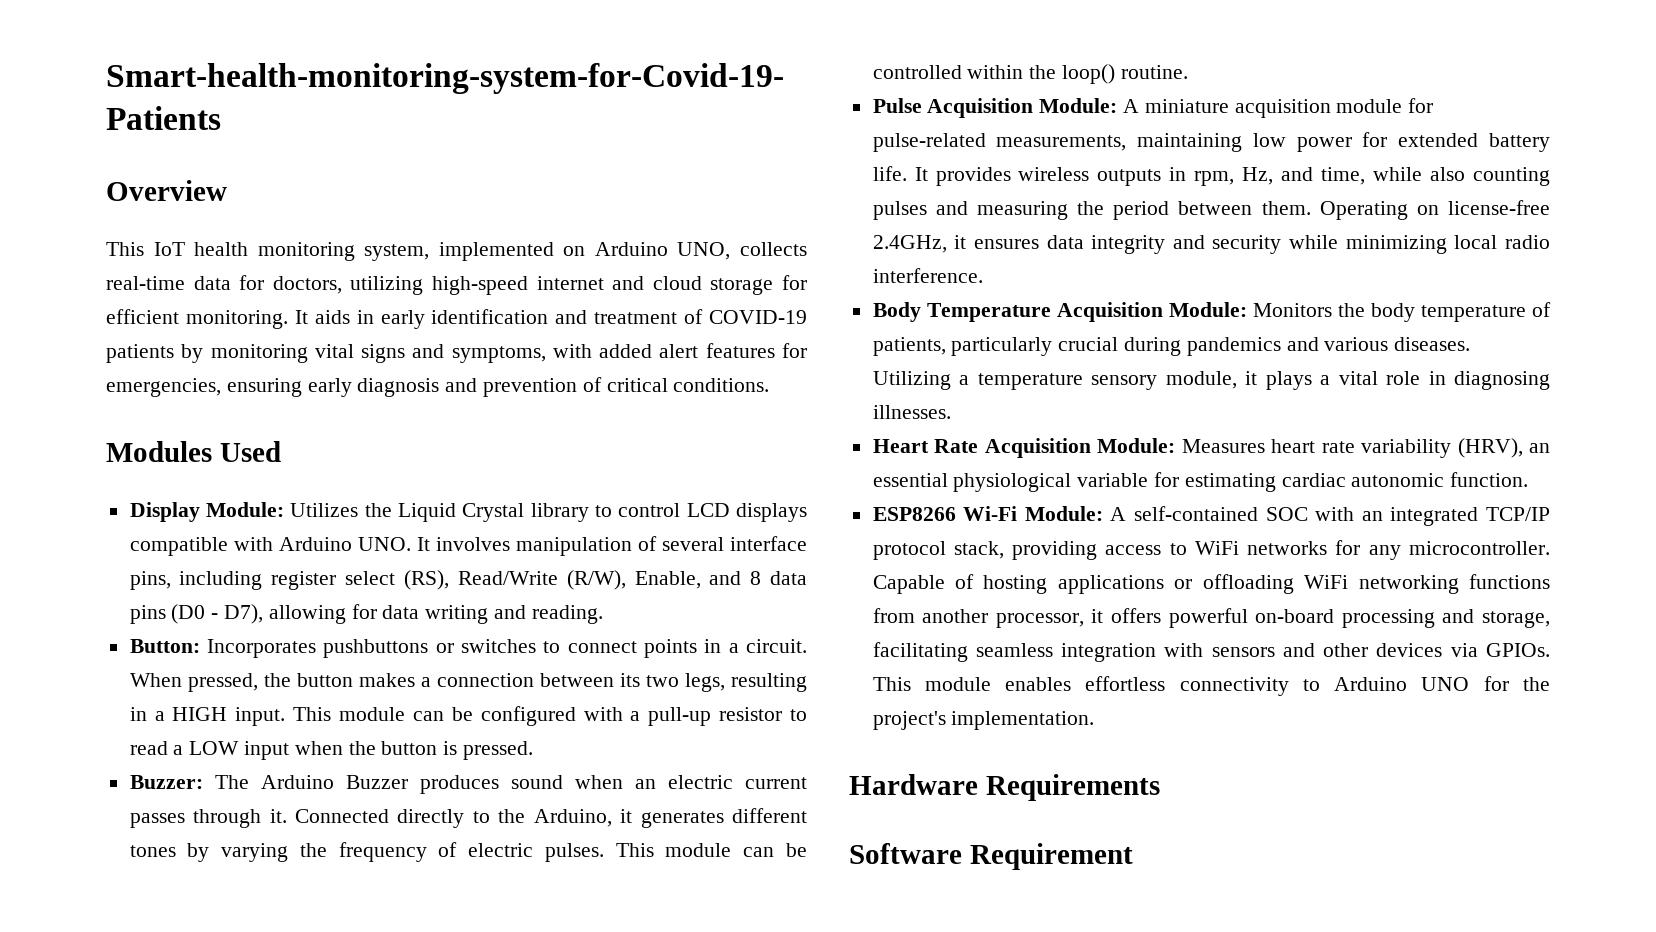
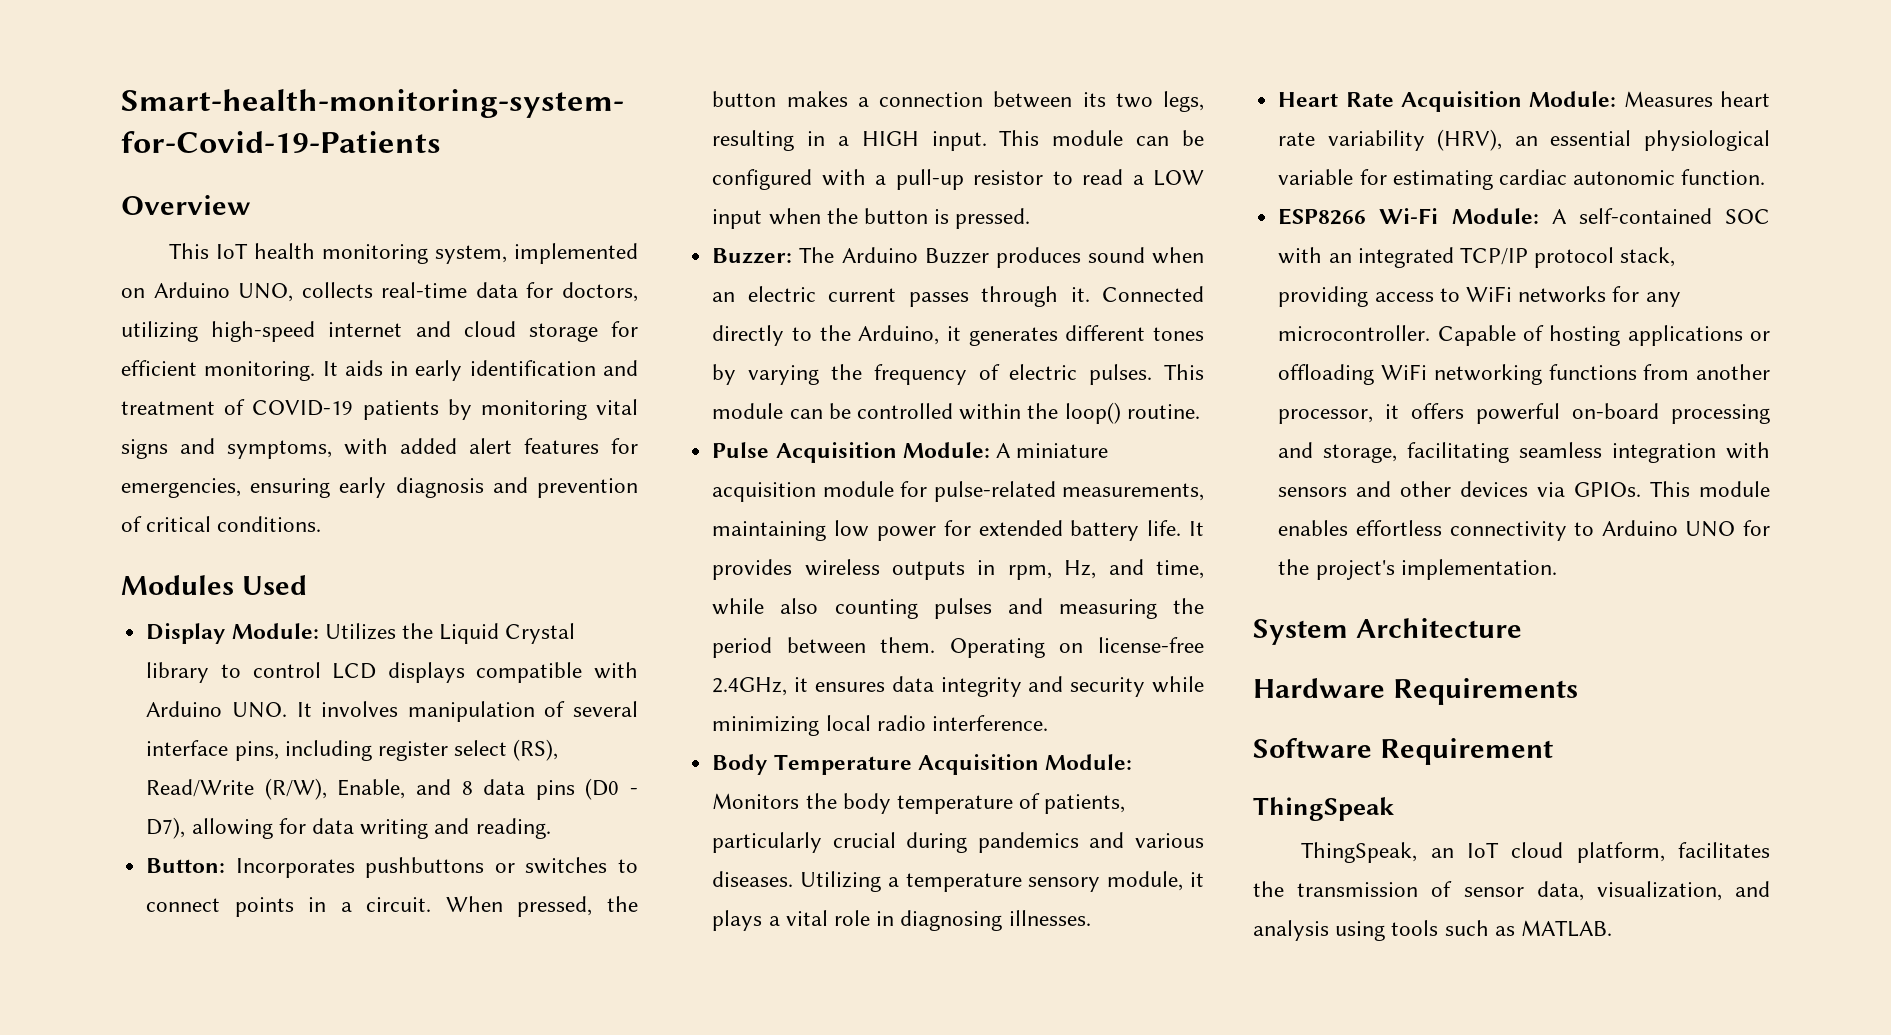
+ System Architecture
+ ThingSpeak
+ ThingSpeak, an IoT cloud platform, facilitates the transmission of sensor data, visualization, and analysis using tools such as MATLAB.

